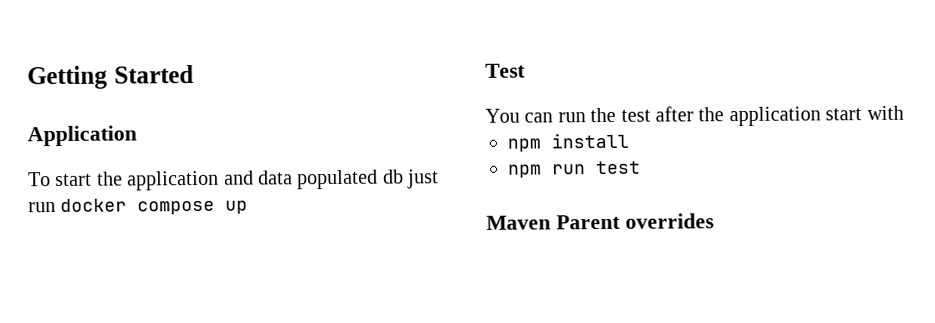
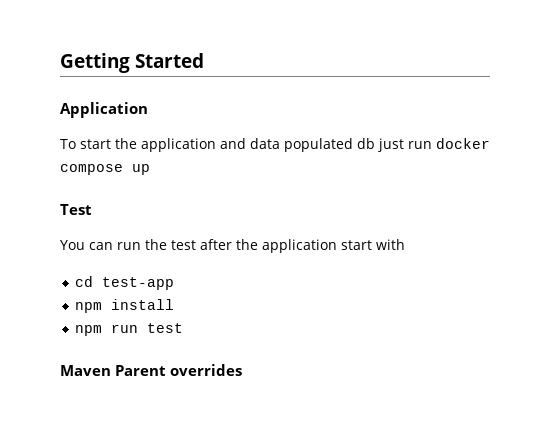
+ cd test-app

